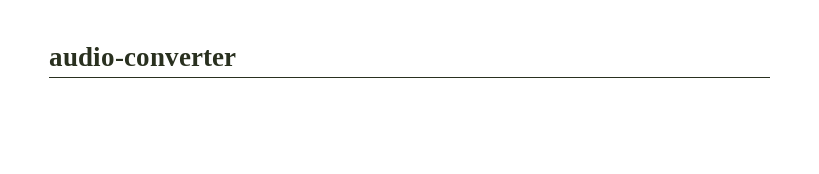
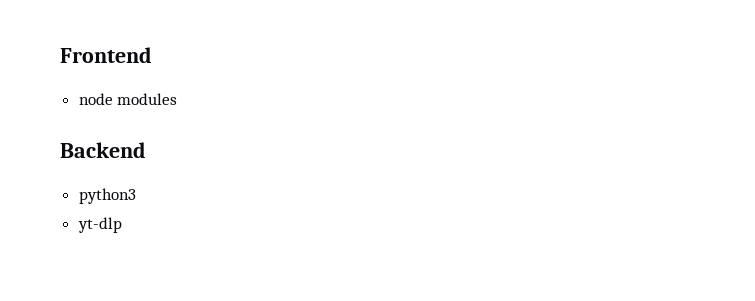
- audio-converter
+ Frontend
+ node modules
+ Backend
+ python3
+ yt-dlp

